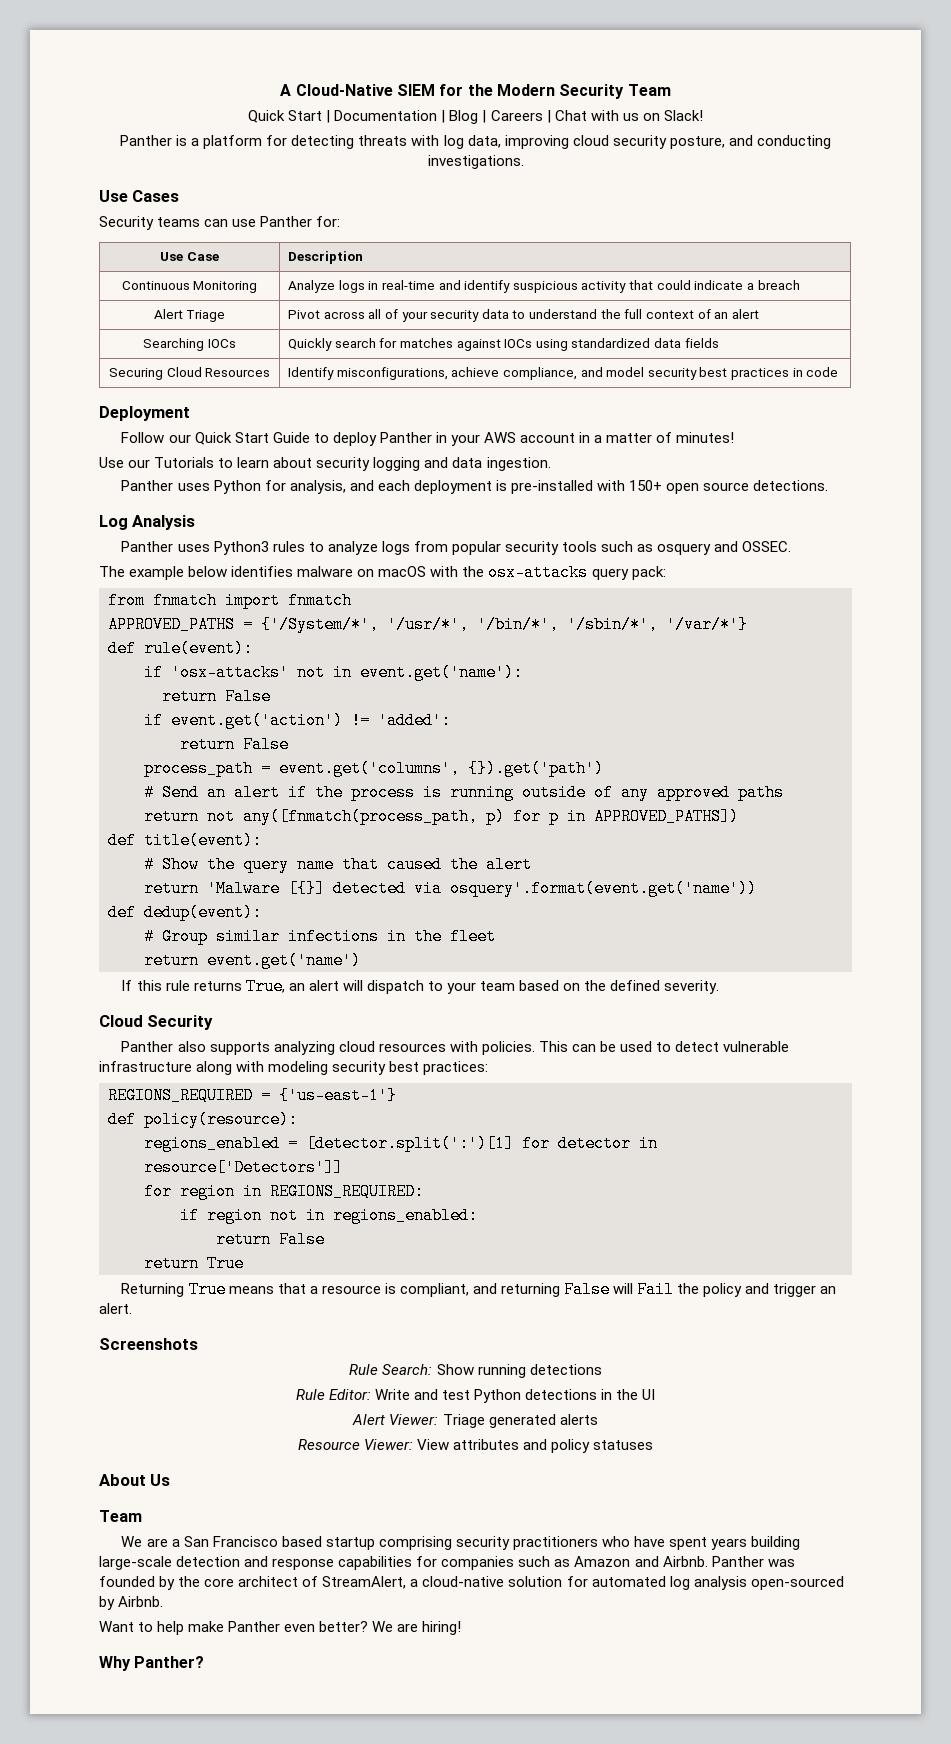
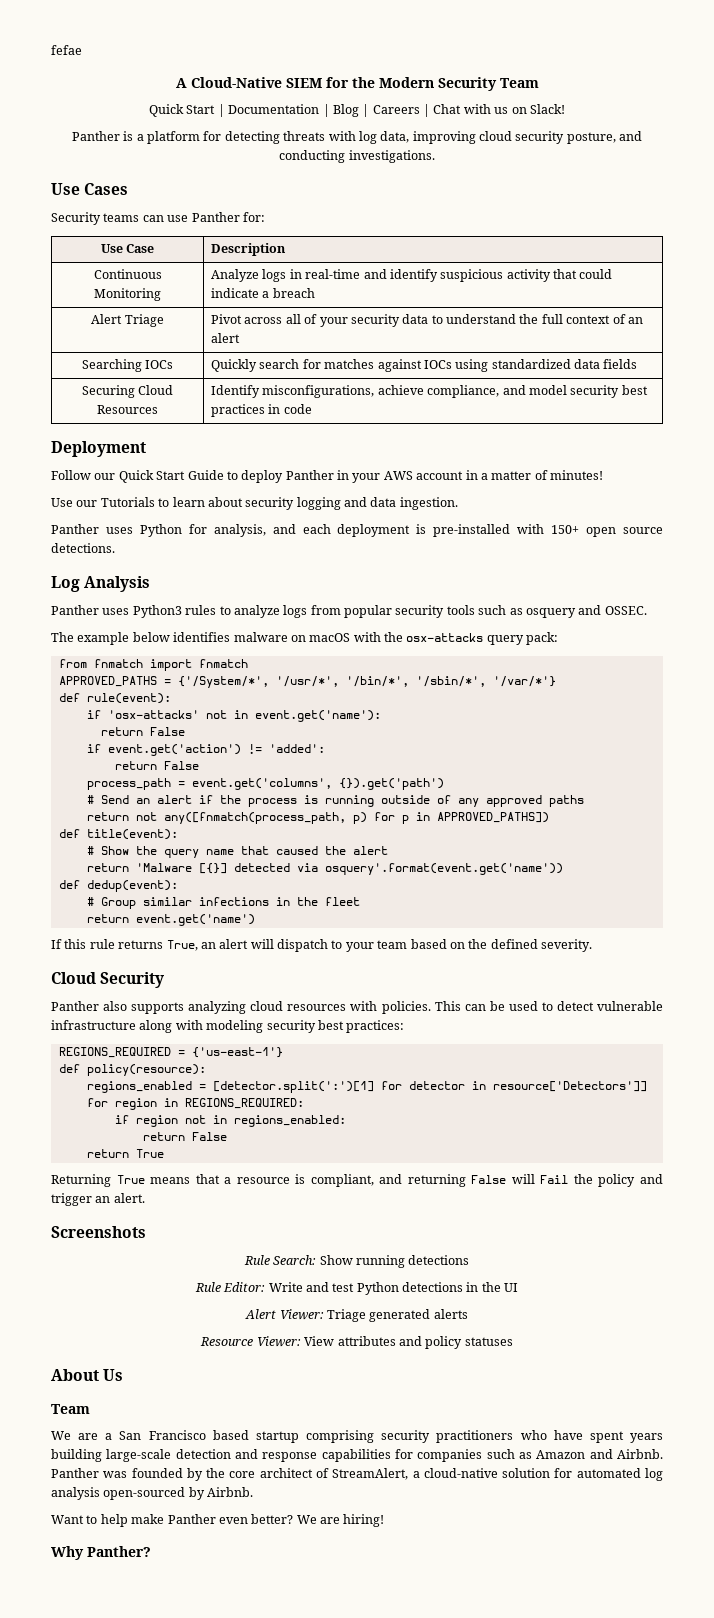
+ fefae

